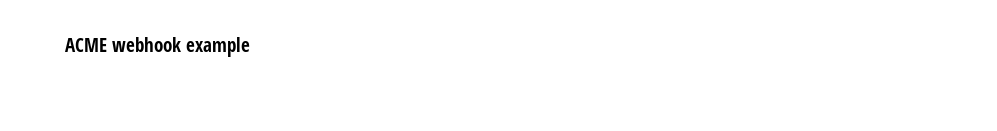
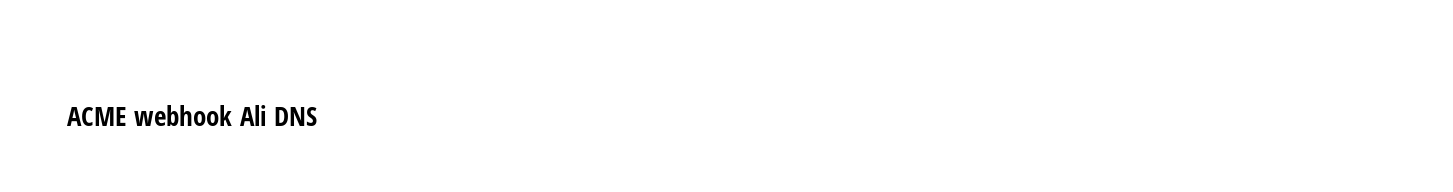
- ACME webhook example
+ ACME webhook Ali DNS

